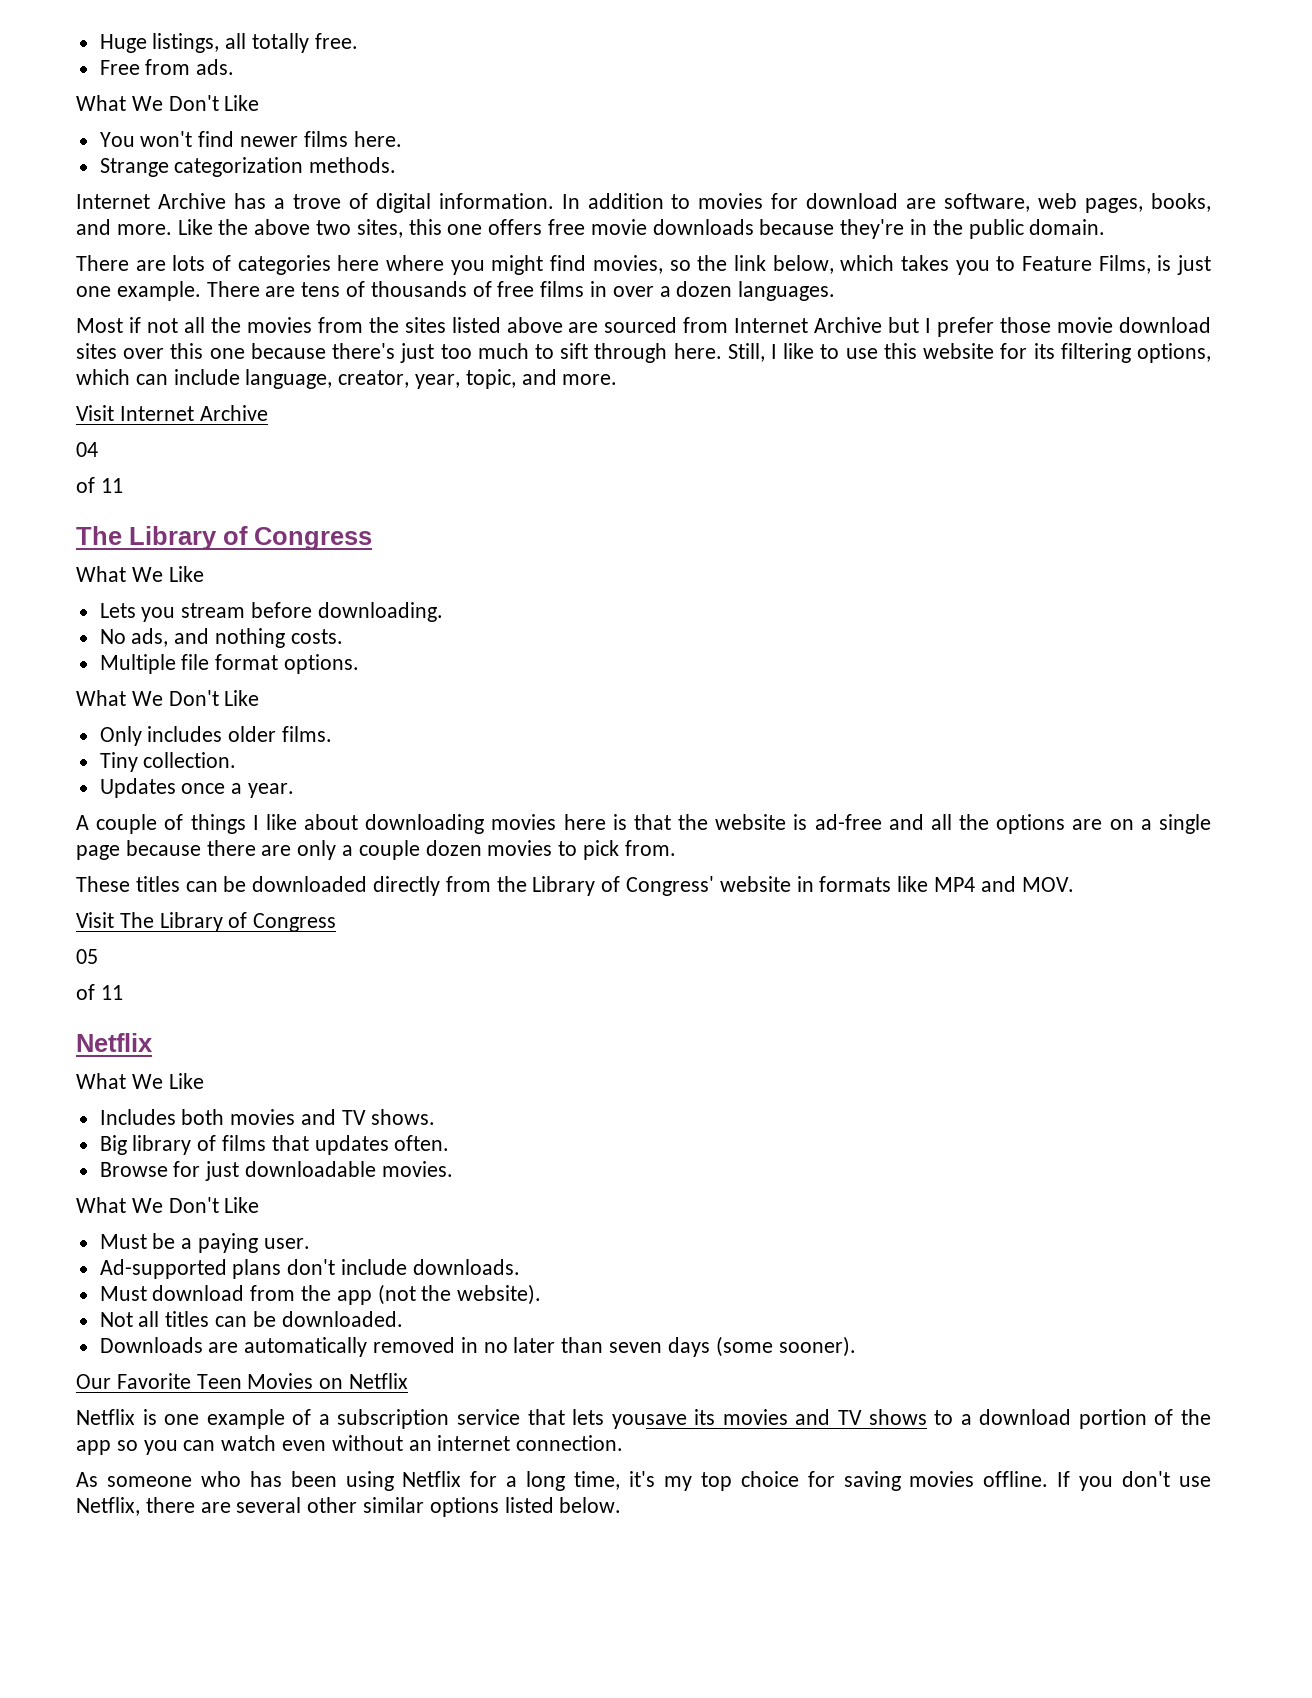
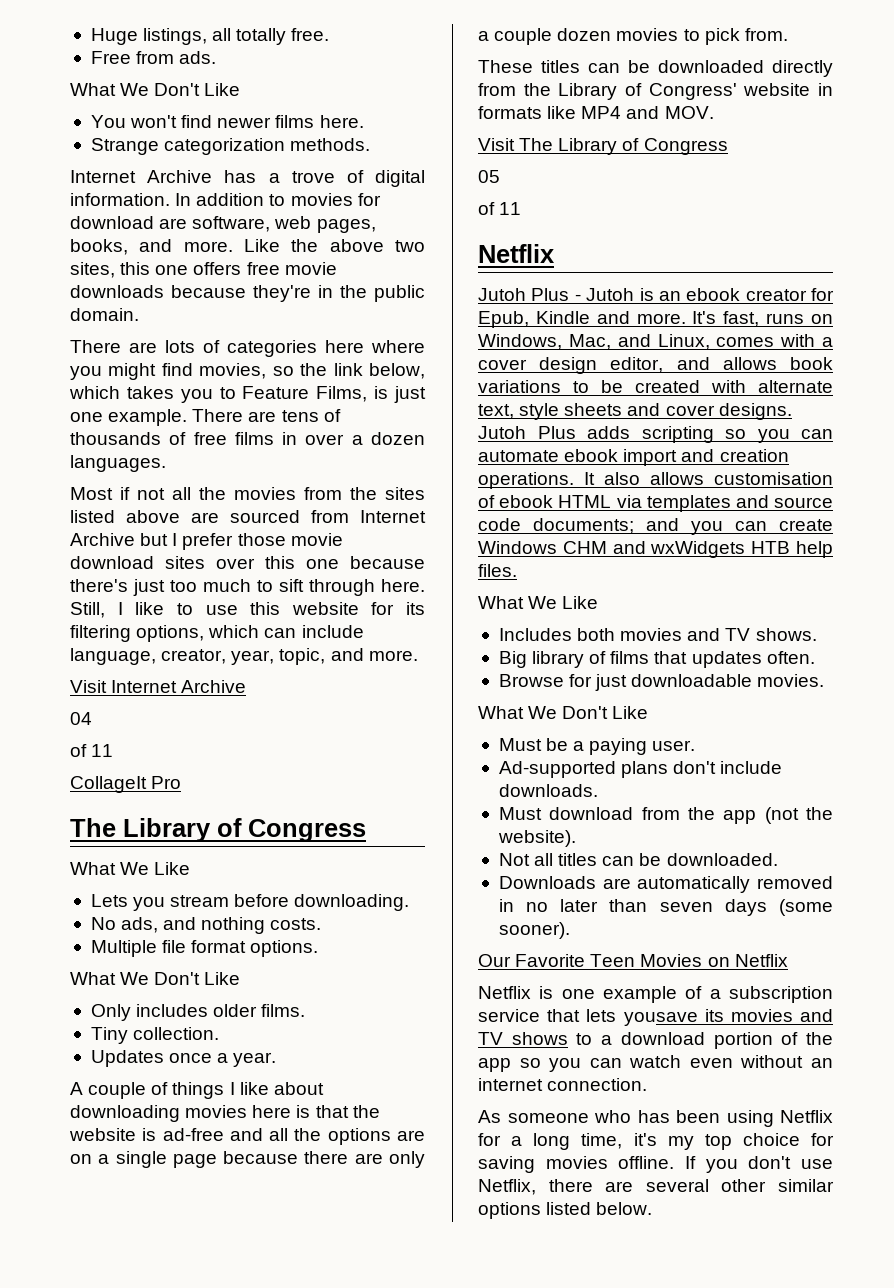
+ CollageIt Pro
+ Jutoh Plus - Jutoh is an ebook creator for Epub, Kindle and more. It's fast, runs on Windows, Mac, and Linux, comes with a cover design editor, and allows book variations to be created with alternate text, style sheets and cover designs. Jutoh Plus adds scripting so you can automate ebook import and creation operations. It also allows customisation of ebook HTML via templates and source code documents; and you can create Windows CHM and wxWidgets HTB help files.

